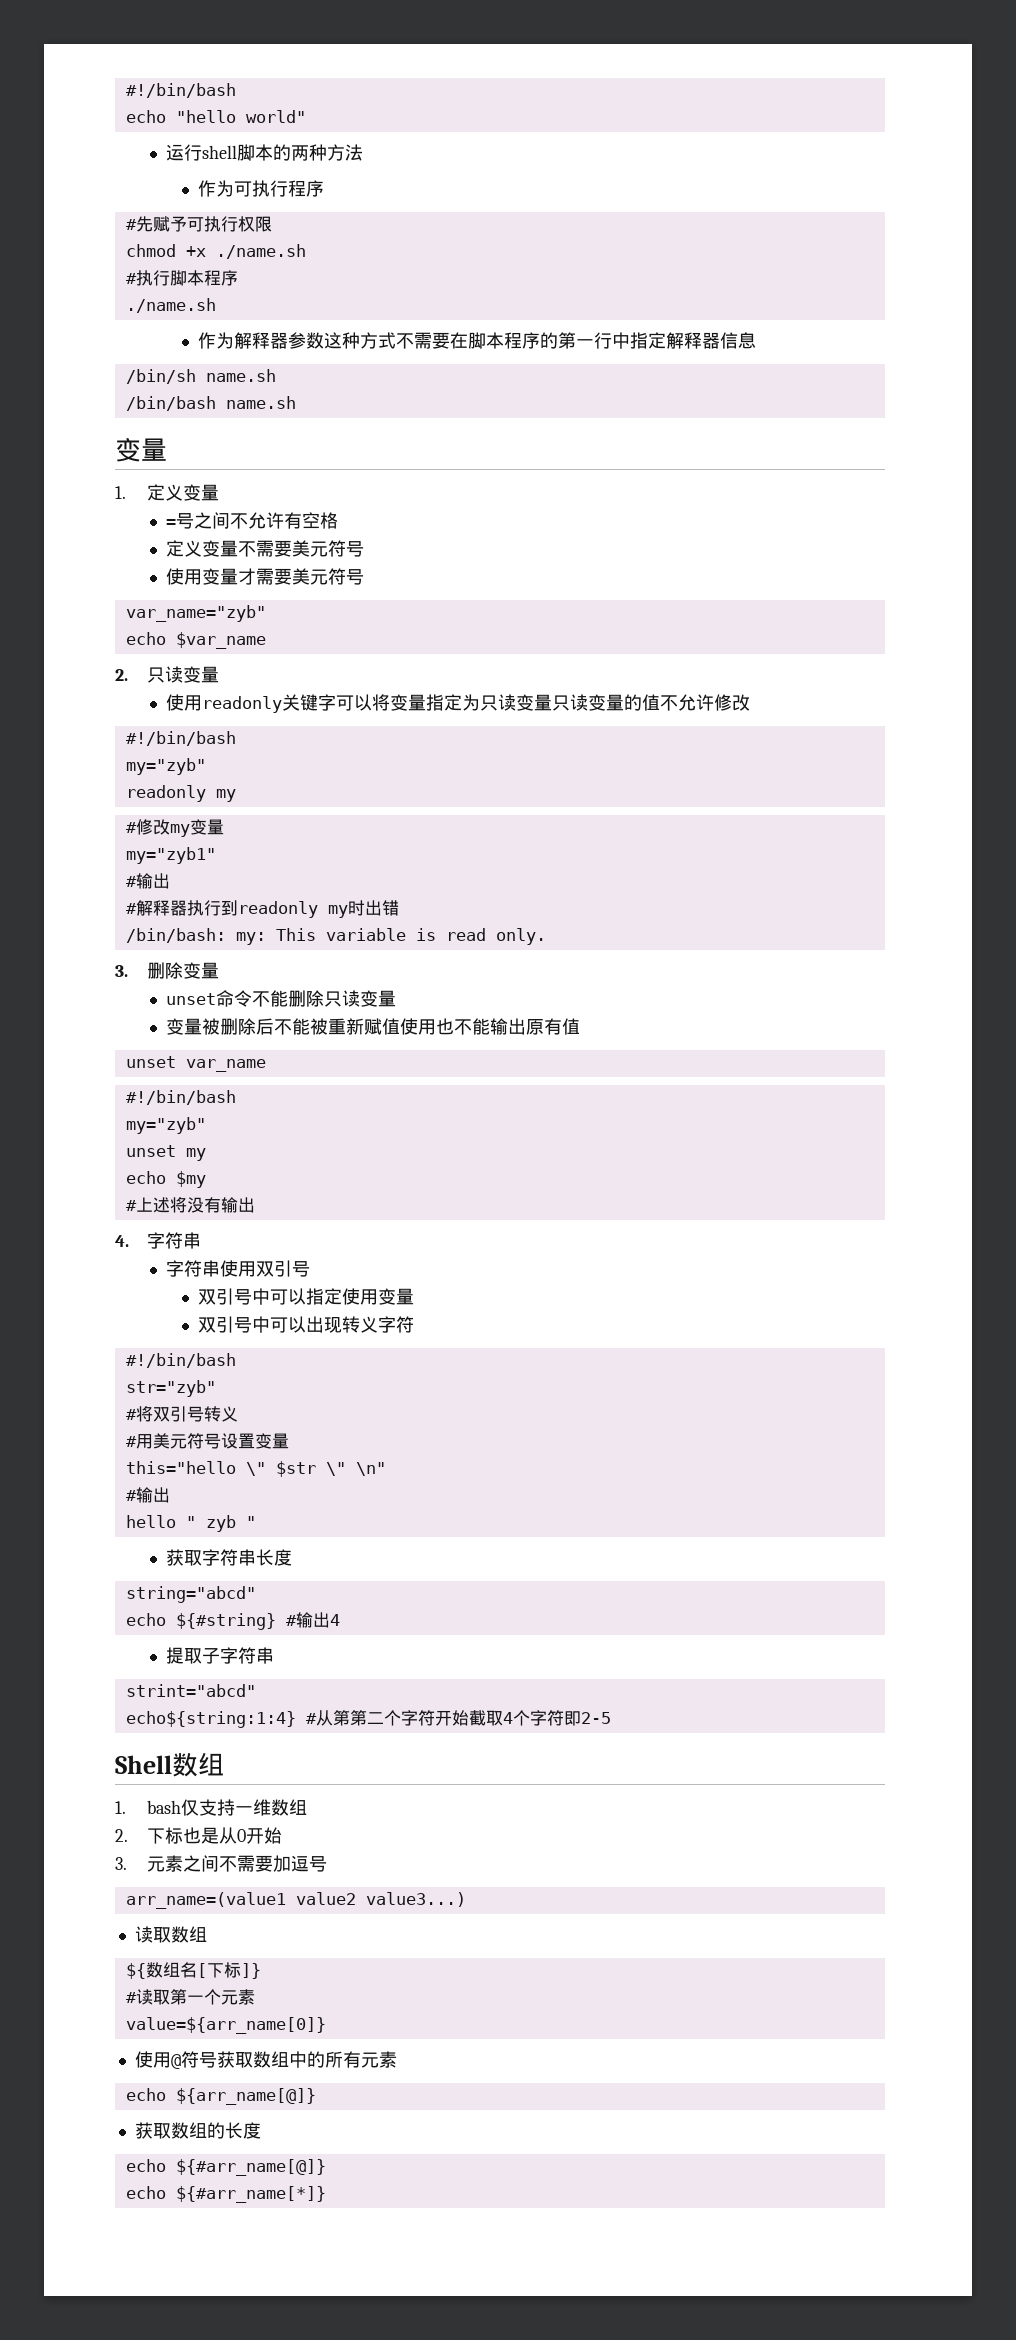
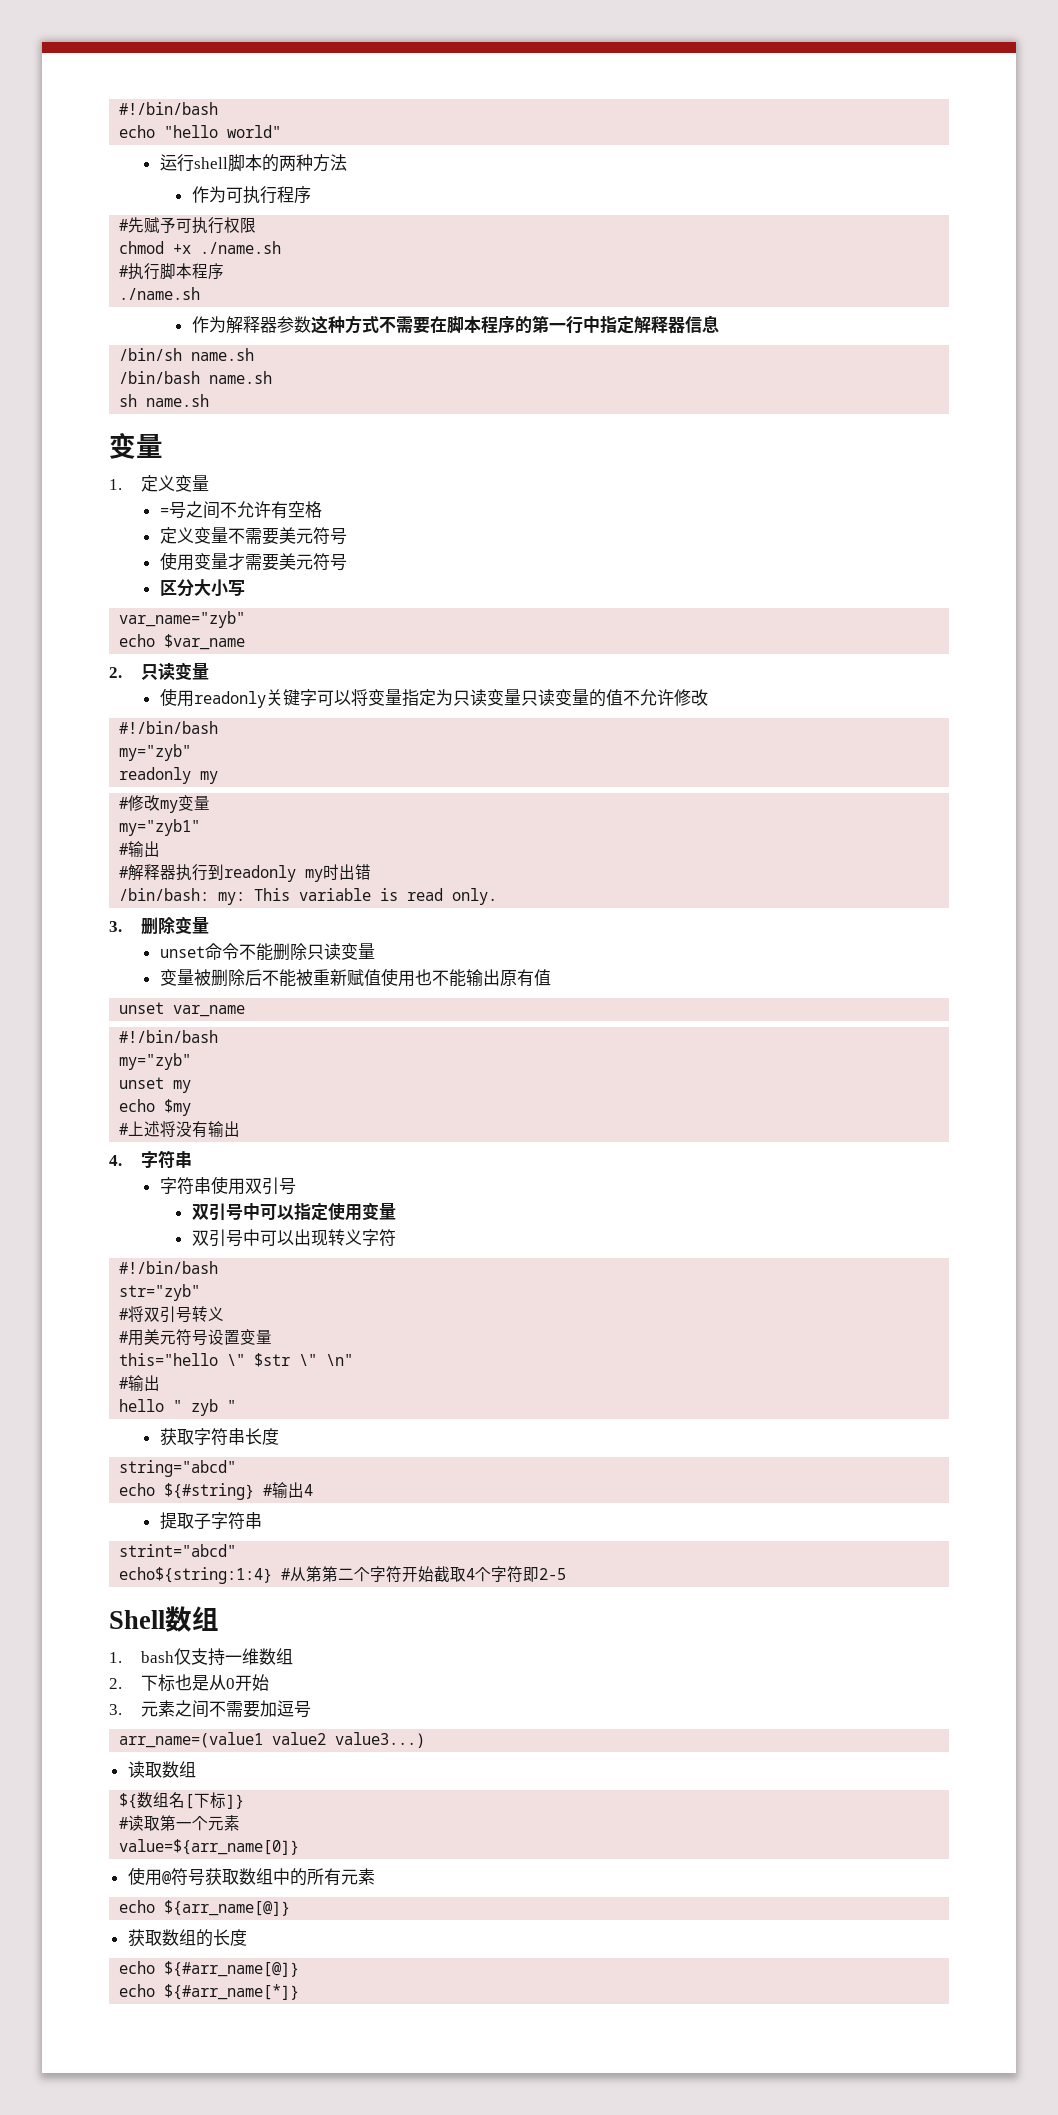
+ sh name.sh
+ 区分大小写

